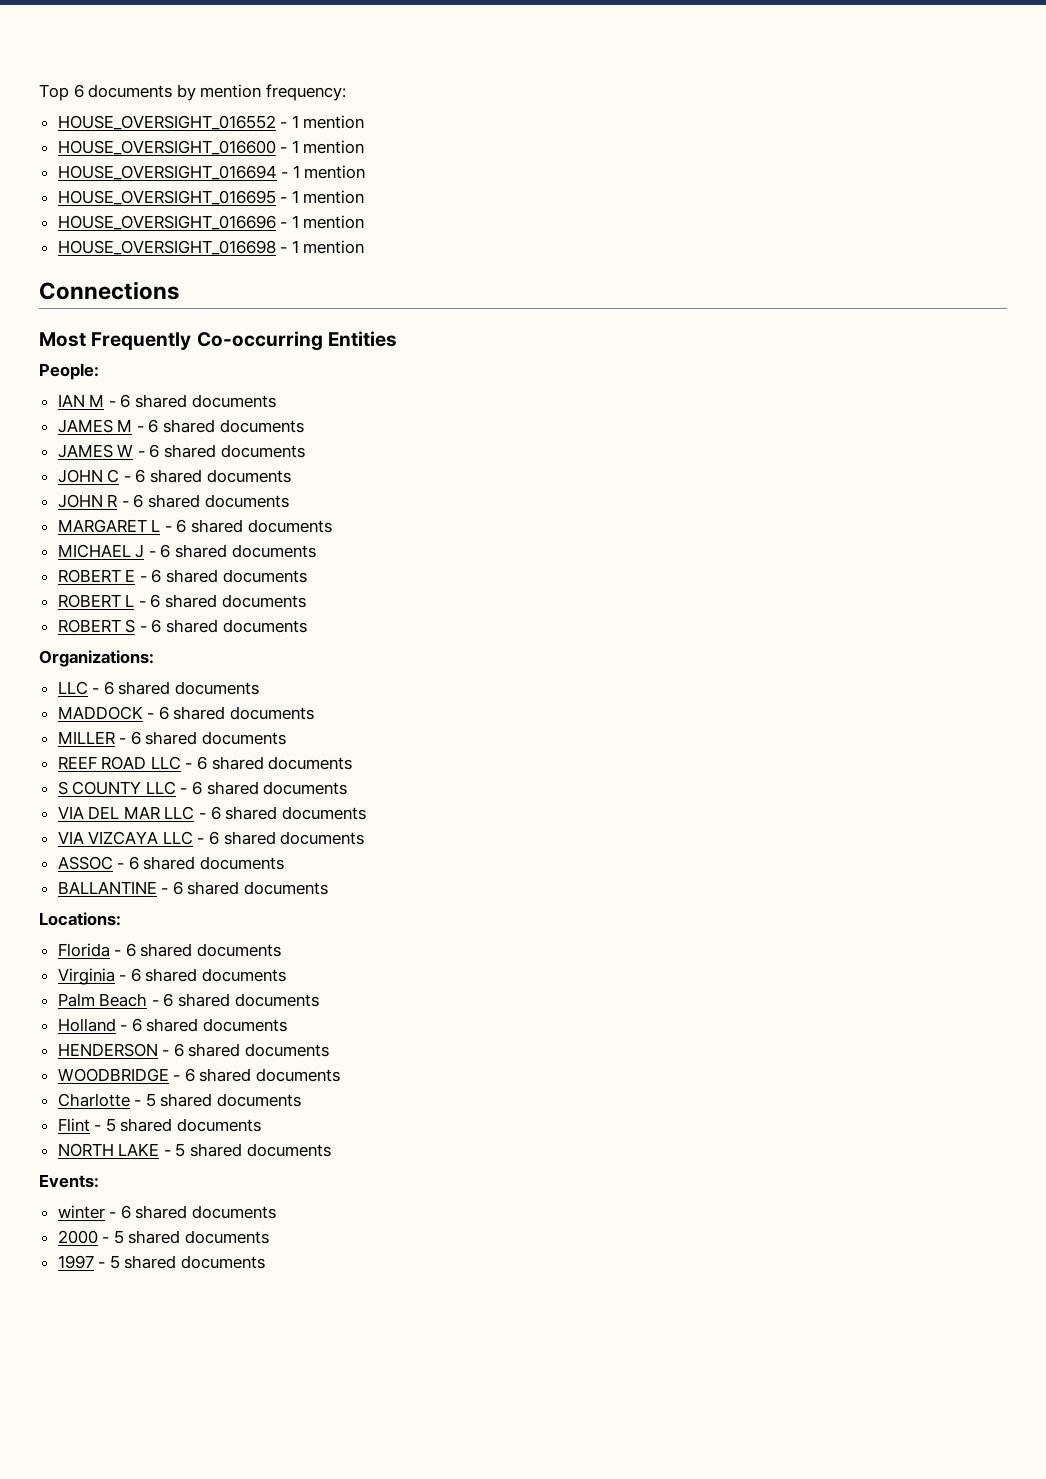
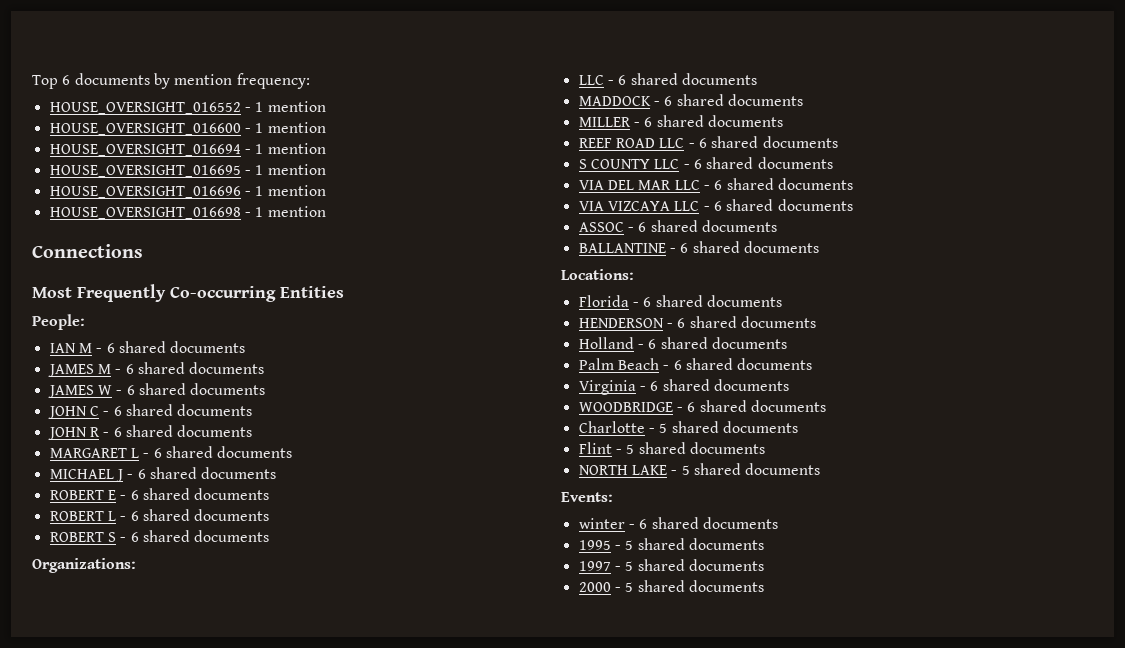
- Virginia - 6 shared documents
+ HENDERSON - 6 shared documents
+ Holland - 6 shared documents
- Holland - 6 shared documents
- HENDERSON - 6 shared documents
+ Virginia - 6 shared documents
- 2000 - 5 shared documents
+ 1995 - 5 shared documents
+ 2000 - 5 shared documents

